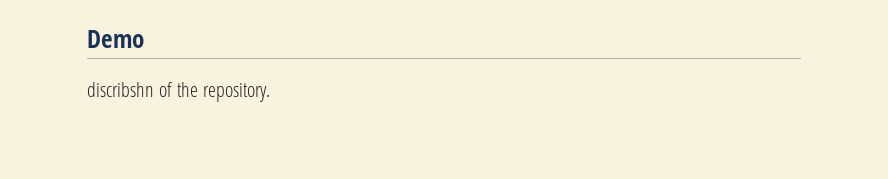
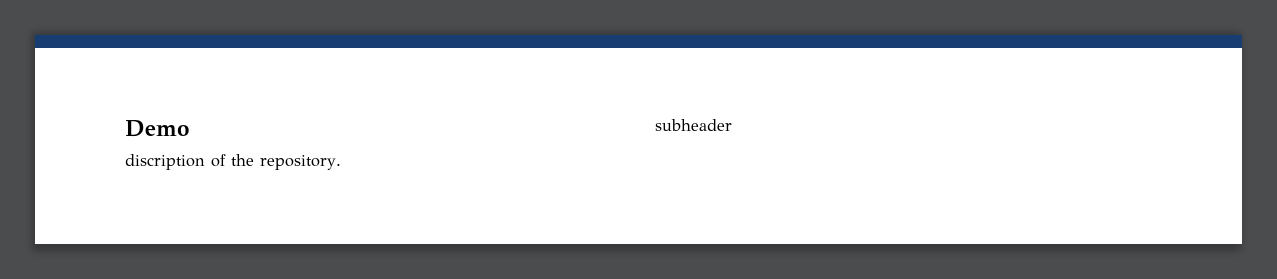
- discribshn of the repository.
+ discription of the repository.
+ subheader

